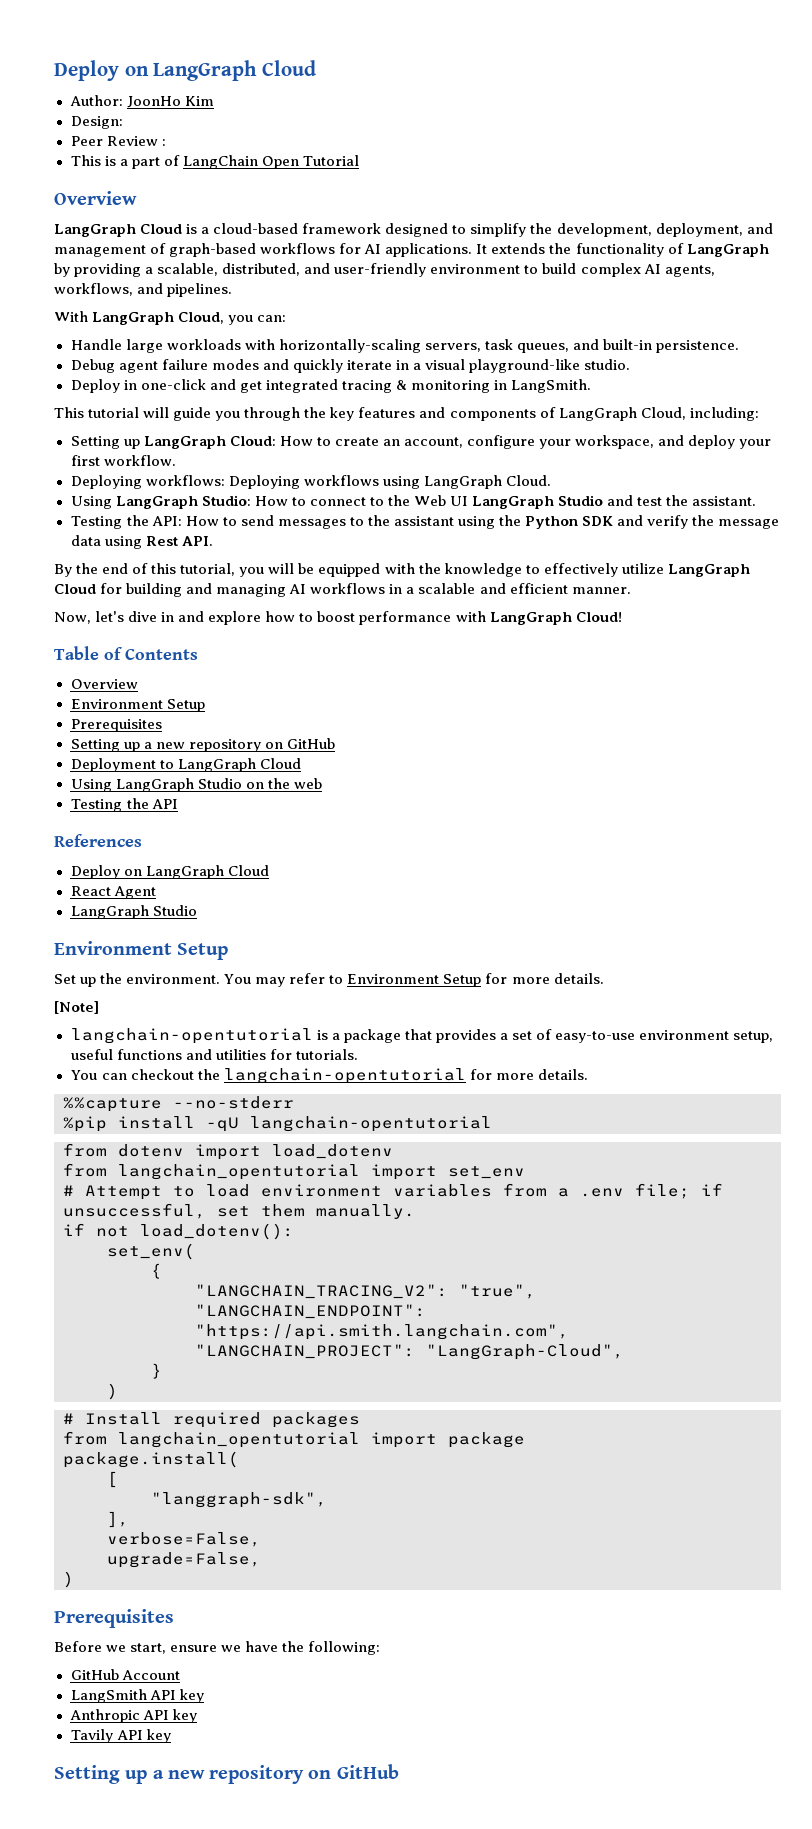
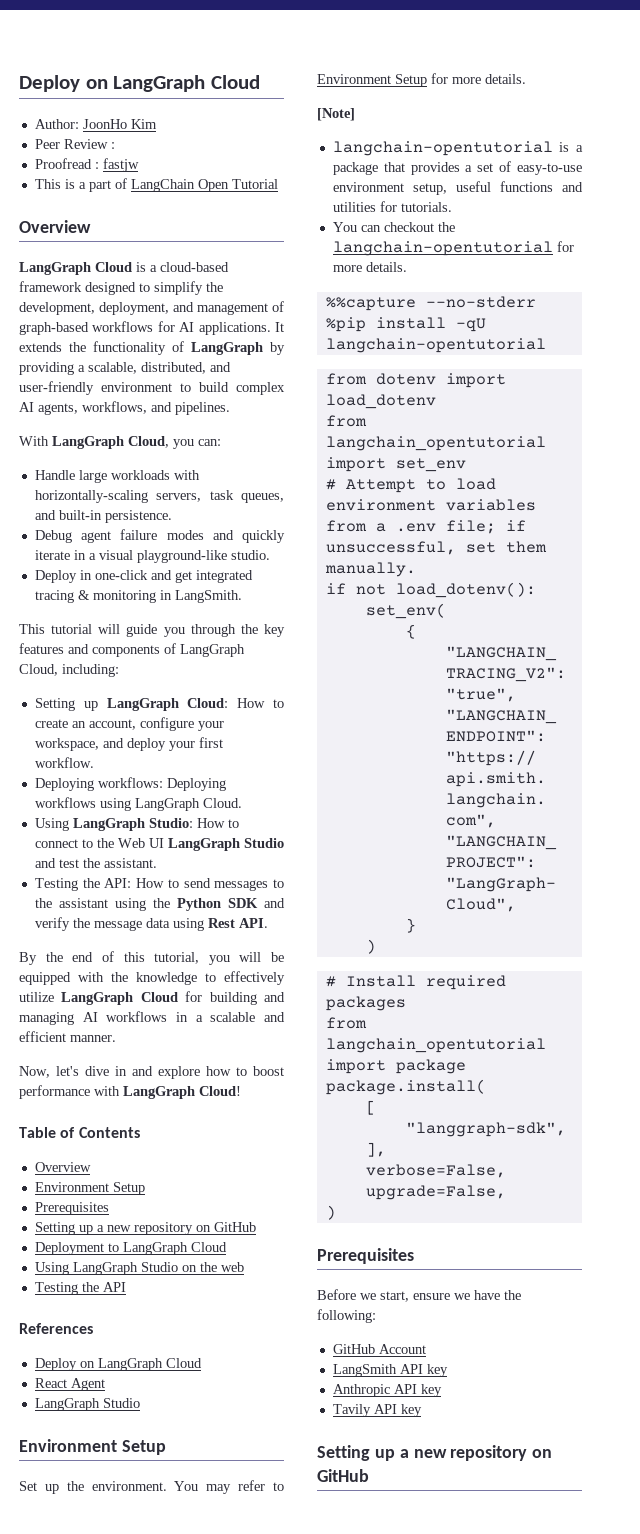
- Design:
+ Proofread : fastjw

